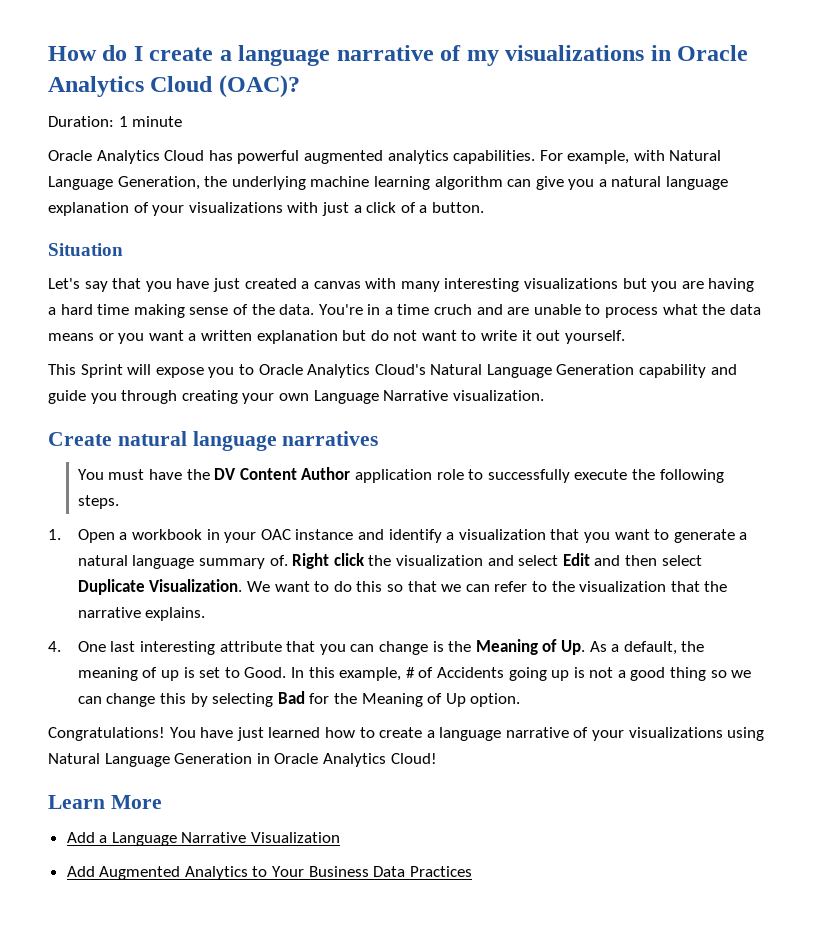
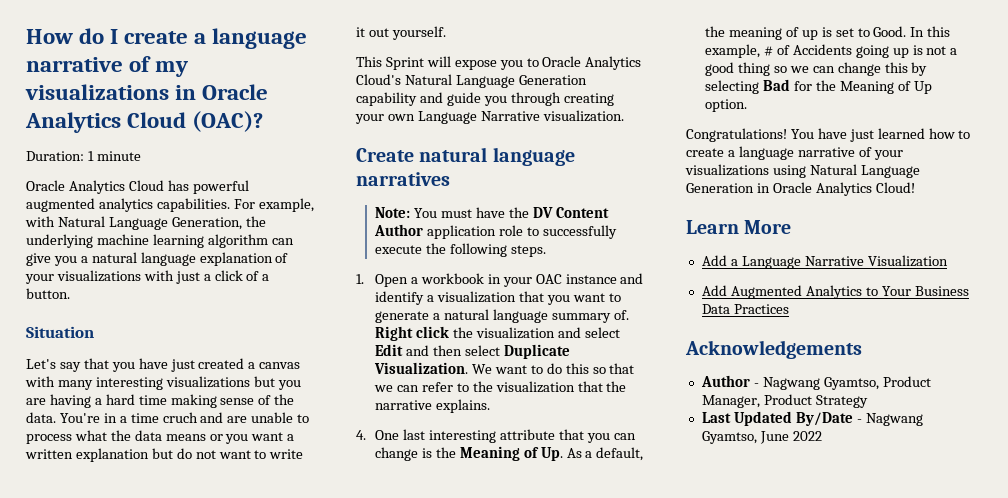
- You must have the DV Content Author application role to successfully execute the following steps.
+ Note: You must have the DV Content Author application role to successfully execute the following steps.
+ Acknowledgements
+ Author - Nagwang Gyamtso, Product Manager, Product Strategy
+ Last Updated By/Date - Nagwang Gyamtso, June 2022

